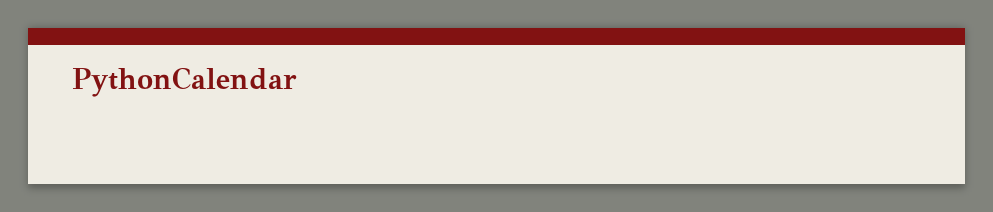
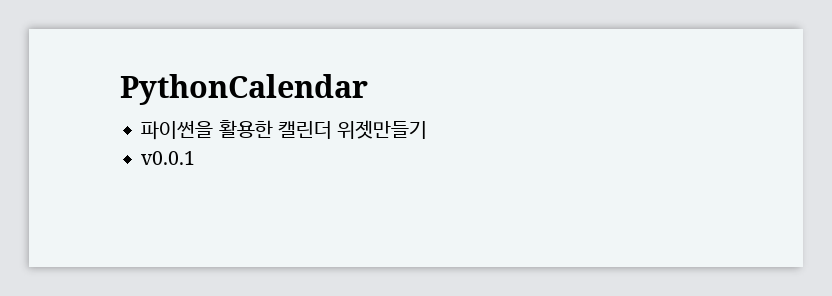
+ 파이썬을 활용한 캘린더 위젯만들기
+ v0.0.1

